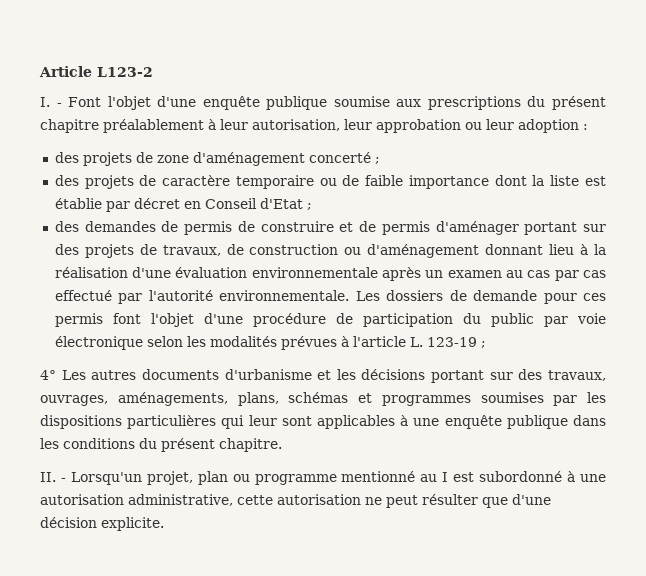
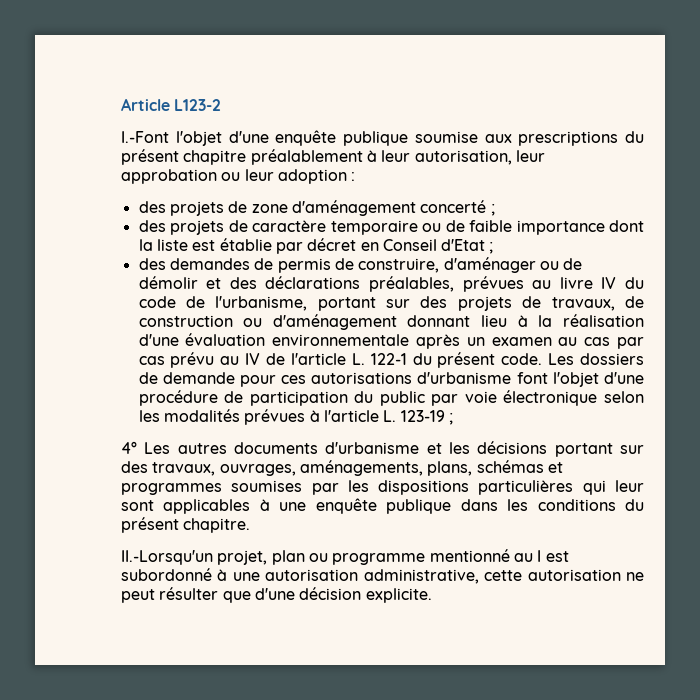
- I. - Font l'objet d'une enquête publique soumise aux prescriptions du présent chapitre préalablement à leur autorisation, leur approbation ou leur adoption :
+ I.-Font l'objet d'une enquête publique soumise aux prescriptions du présent chapitre préalablement à leur autorisation, leur approbation ou leur adoption :
- des demandes de permis de construire et de permis d'aménager portant sur des projets de travaux, de construction ou d'aménagement donnant lieu à la réalisation d'une évaluation environnementale après un examen au cas par cas effectué par l'autorité environnementale.
+ des demandes de permis de construire, d'aménager ou de démolir et des déclarations préalables, prévues au livre IV du code de l'urbanisme, portant sur des projets de travaux, de construction ou d'aménagement donnant lieu à la réalisation d'une évaluation environnementale après un examen au cas par cas prévu au IV de l'article L. 122-1 du présent code.
- Les dossiers de demande pour ces permis font l'objet d'une procédure de participation du public par voie électronique selon les modalités prévues à l'article L. 123-19 ;
+ Les dossiers de demande pour ces autorisations d'urbanisme font l'objet d'une procédure de participation du public par voie électronique selon les modalités prévues à l'article L. 123-19 ;
- II. - Lorsqu'un projet, plan ou programme mentionné au I est subordonné à une autorisation administrative, cette autorisation ne peut résulter que d'une décision explicite.
+ II.-Lorsqu'un projet, plan ou programme mentionné au I est subordonné à une autorisation administrative, cette autorisation ne peut résulter que d'une décision explicite.

